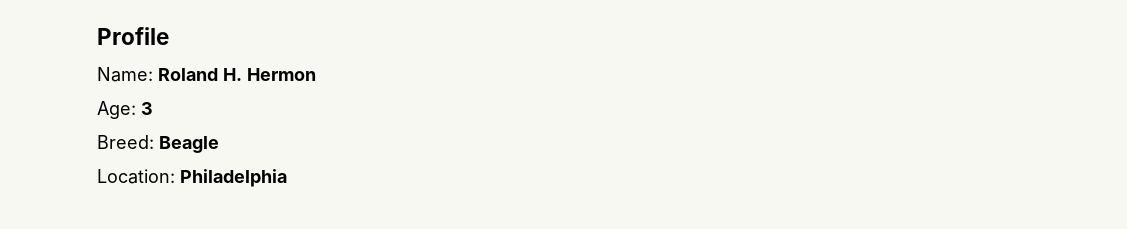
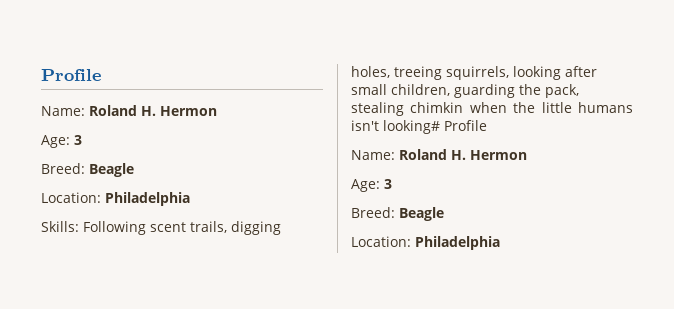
+ Skills: Following scent trails, digging holes, treeing squirrels, looking after small children, guarding the pack, stealing chimkin when the little humans isn't looking# Profile
+ Name: Roland H. Hermon
+ Age: 3
+ Breed: Beagle
+ Location: Philadelphia

